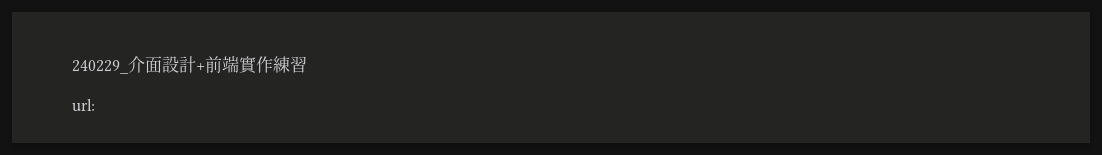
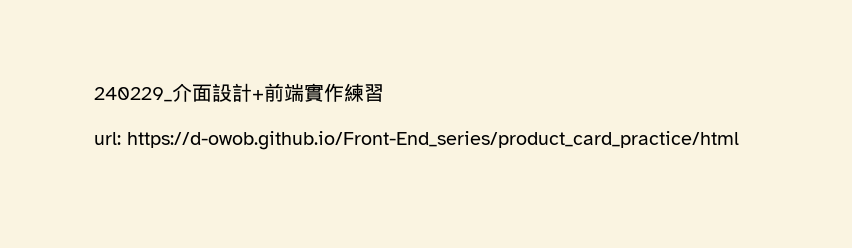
- url:
+ url: https://d-owob.github.io/Front-End_series/product_card_practice/html

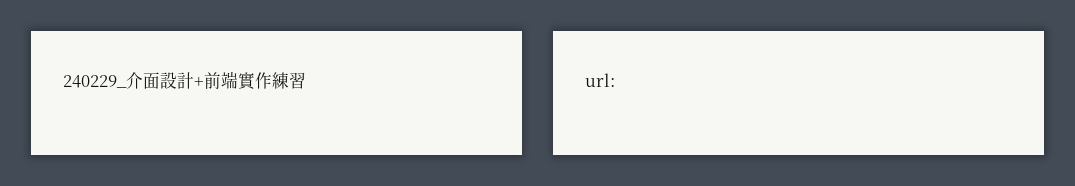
- url: https://d-owob.github.io/Front-End_series/product_card_practice/html
+ url:

